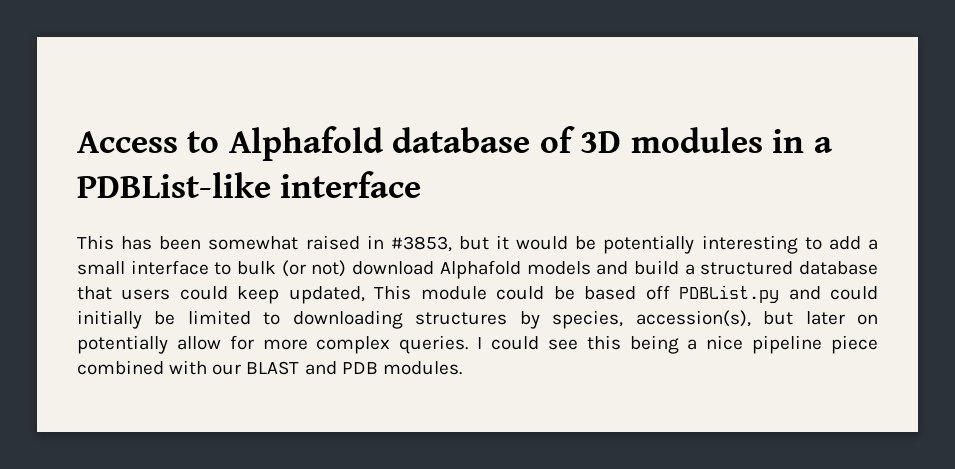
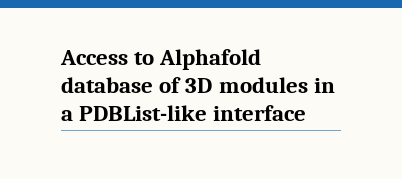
- This has been somewhat raised in #3853, but it would be potentially interesting to add a small interface to bulk (or not) download Alphafold models and build a structured database that users could keep updated, This module could be based off PDBList.py and could initially be limited to downloading structures by species, accession(s), but later on potentially allow for more complex queries. I could see this being a nice pipeline piece combined with our BLAST and PDB modules.

